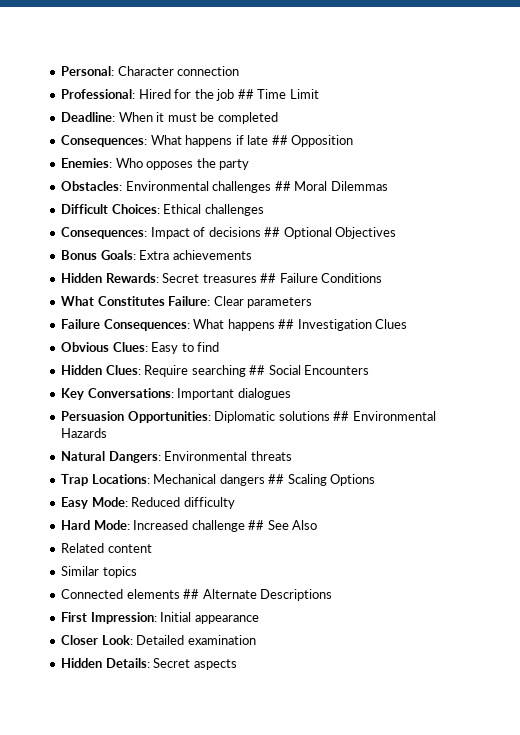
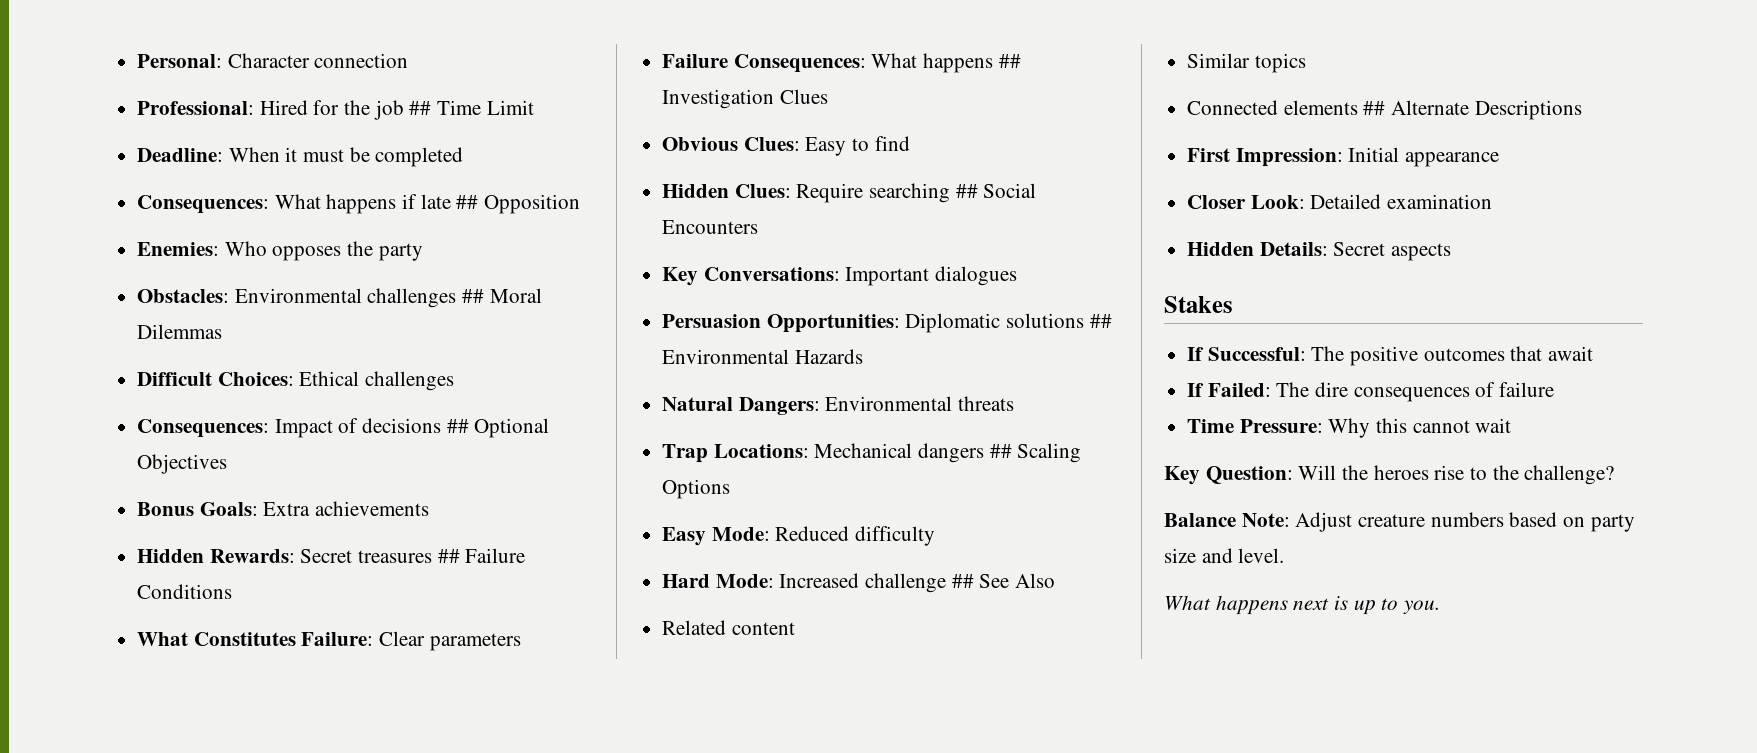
+ Stakes
+ If Successful: The positive outcomes that await
+ If Failed: The dire consequences of failure
+ Time Pressure: Why this cannot wait
+ Key Question: Will the heroes rise to the challenge?
+ Balance Note: Adjust creature numbers based on party size and level.
+ What happens next is up to you.

